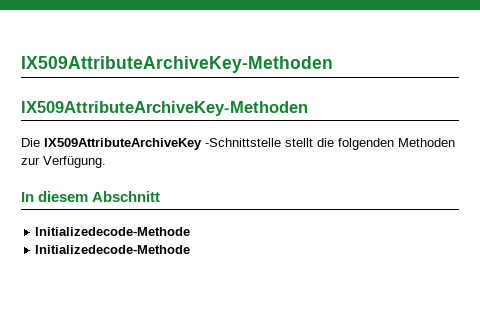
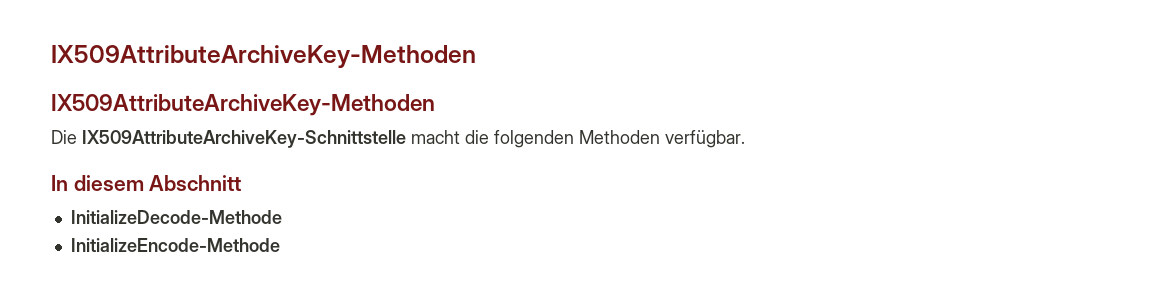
- Die IX509AttributeArchiveKey -Schnittstelle stellt die folgenden Methoden zur Verfügung.
+ Die IX509AttributeArchiveKey-Schnittstelle macht die folgenden Methoden verfügbar.
  In diesem Abschnitt
- Initializedecode-Methode
- Initializedecode-Methode
+ InitializeDecode-Methode
+ InitializeEncode-Methode

